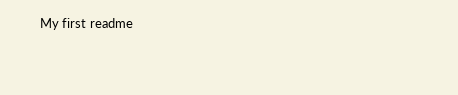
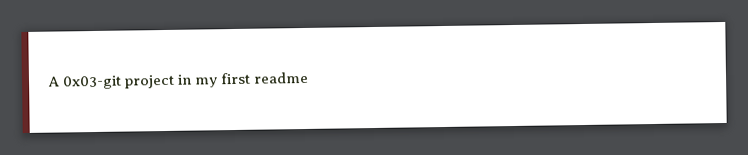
- My first readme
+ A 0x03-git project in my first readme

